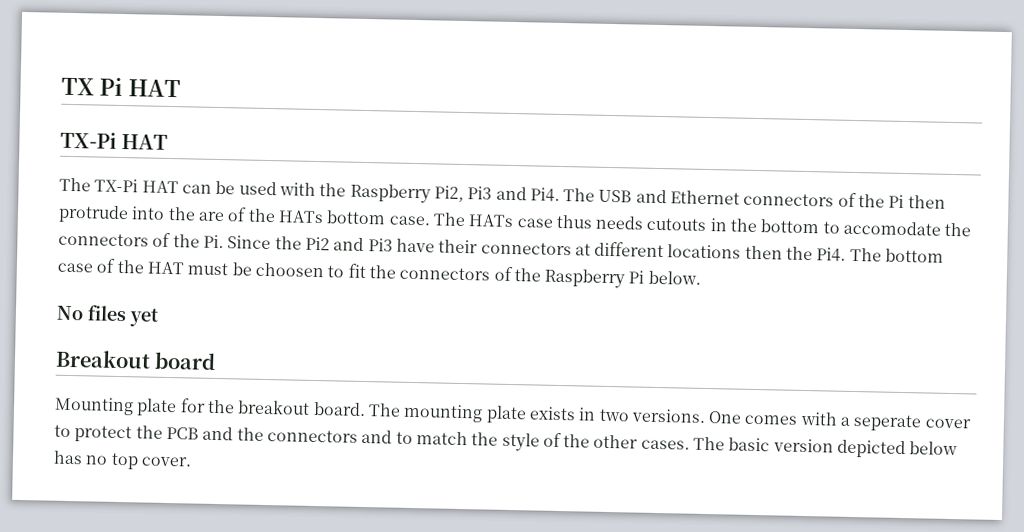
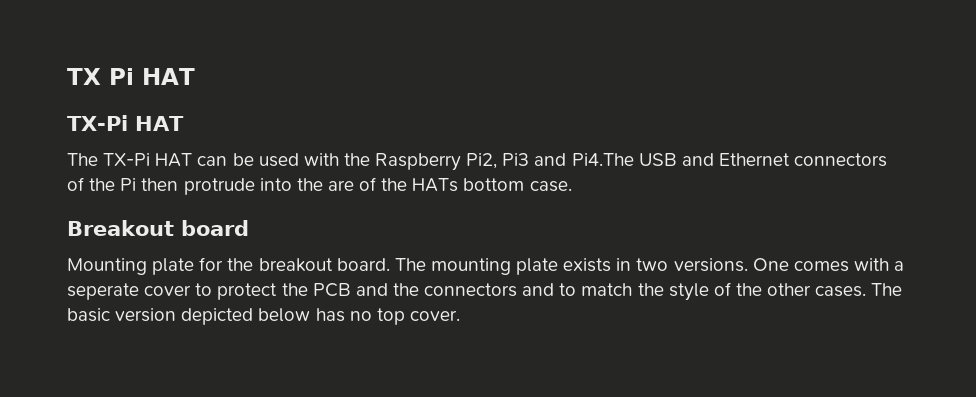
- The TX-Pi HAT can be used with the Raspberry Pi2, Pi3 and Pi4. The USB and Ethernet connectors of the Pi then protrude into the are of the HATs bottom case. The HATs case thus needs cutouts in the bottom to accomodate the connectors of the Pi. Since the Pi2 and Pi3 have their connectors at different locations then the Pi4. The bottom case of the HAT must be choosen to fit the connectors of the Raspberry Pi below.
- No files yet
+ The TX-Pi HAT can be used with the Raspberry Pi2, Pi3 and Pi4.The USB and Ethernet connectors of the Pi then protrude into the are of the HATs bottom case.

